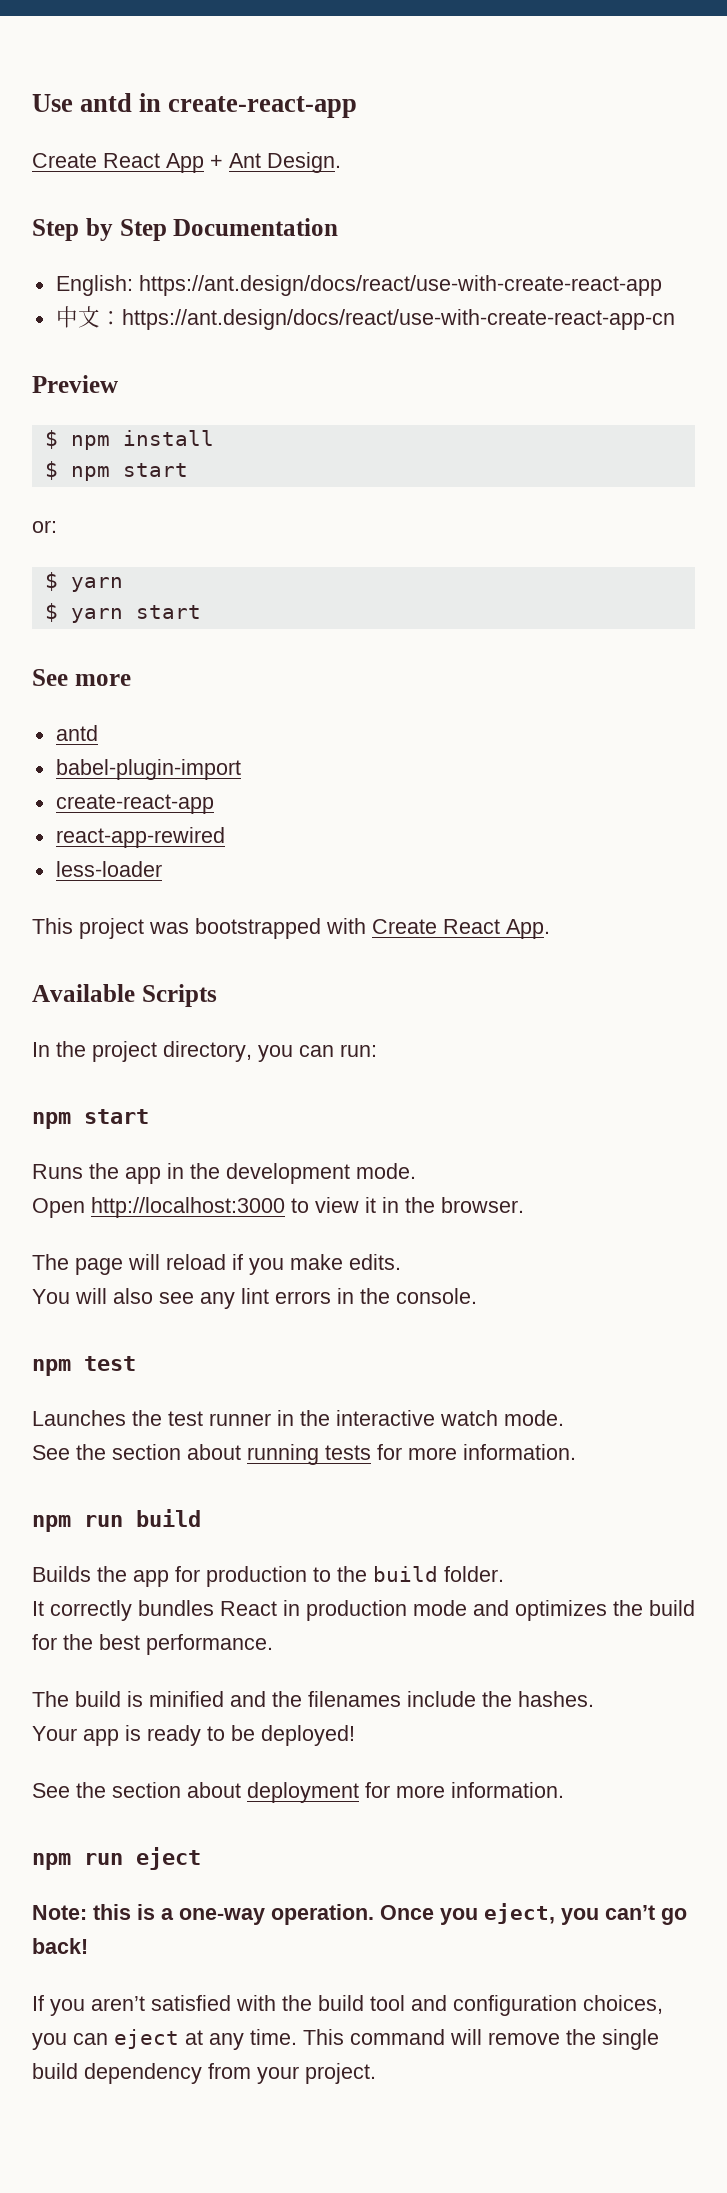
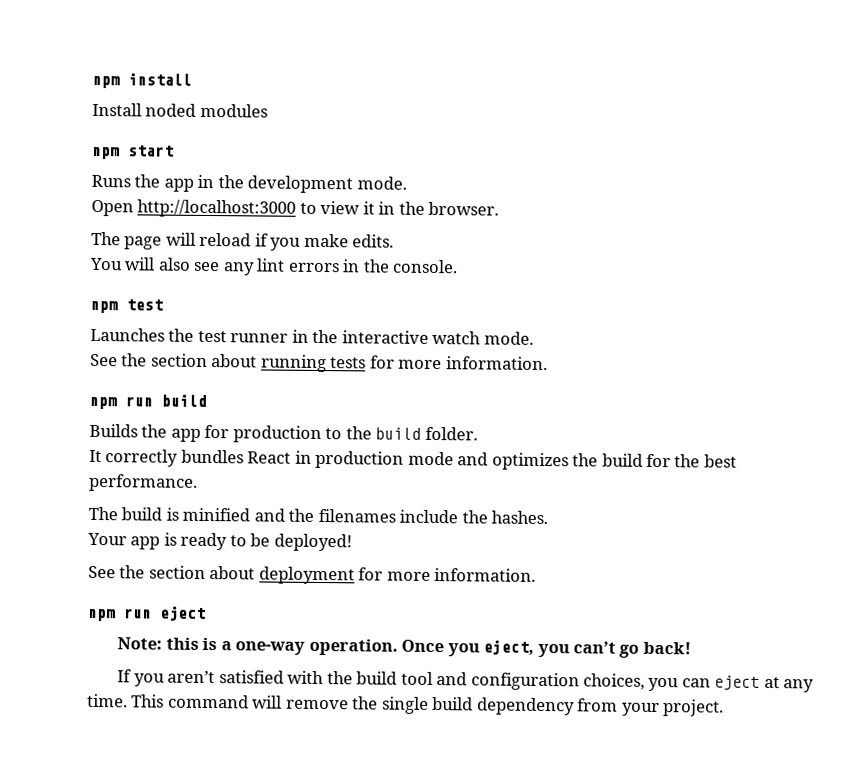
- Use antd in create-react-app
- Create React App + Ant Design.
- Step by Step Documentation
- English: https://ant.design/docs/react/use-with-create-react-app
- 中文：https://ant.design/docs/react/use-with-create-react-app-cn
- Preview
- $ npm install
- $ npm start
- or:
- $ yarn
- $ yarn start
- See more
- antd
- babel-plugin-import
- create-react-app
- react-app-rewired
- less-loader
- This project was bootstrapped with Create React App.
- Available Scripts
- In the project directory, you can run:
+ npm install
+ Install noded modules

